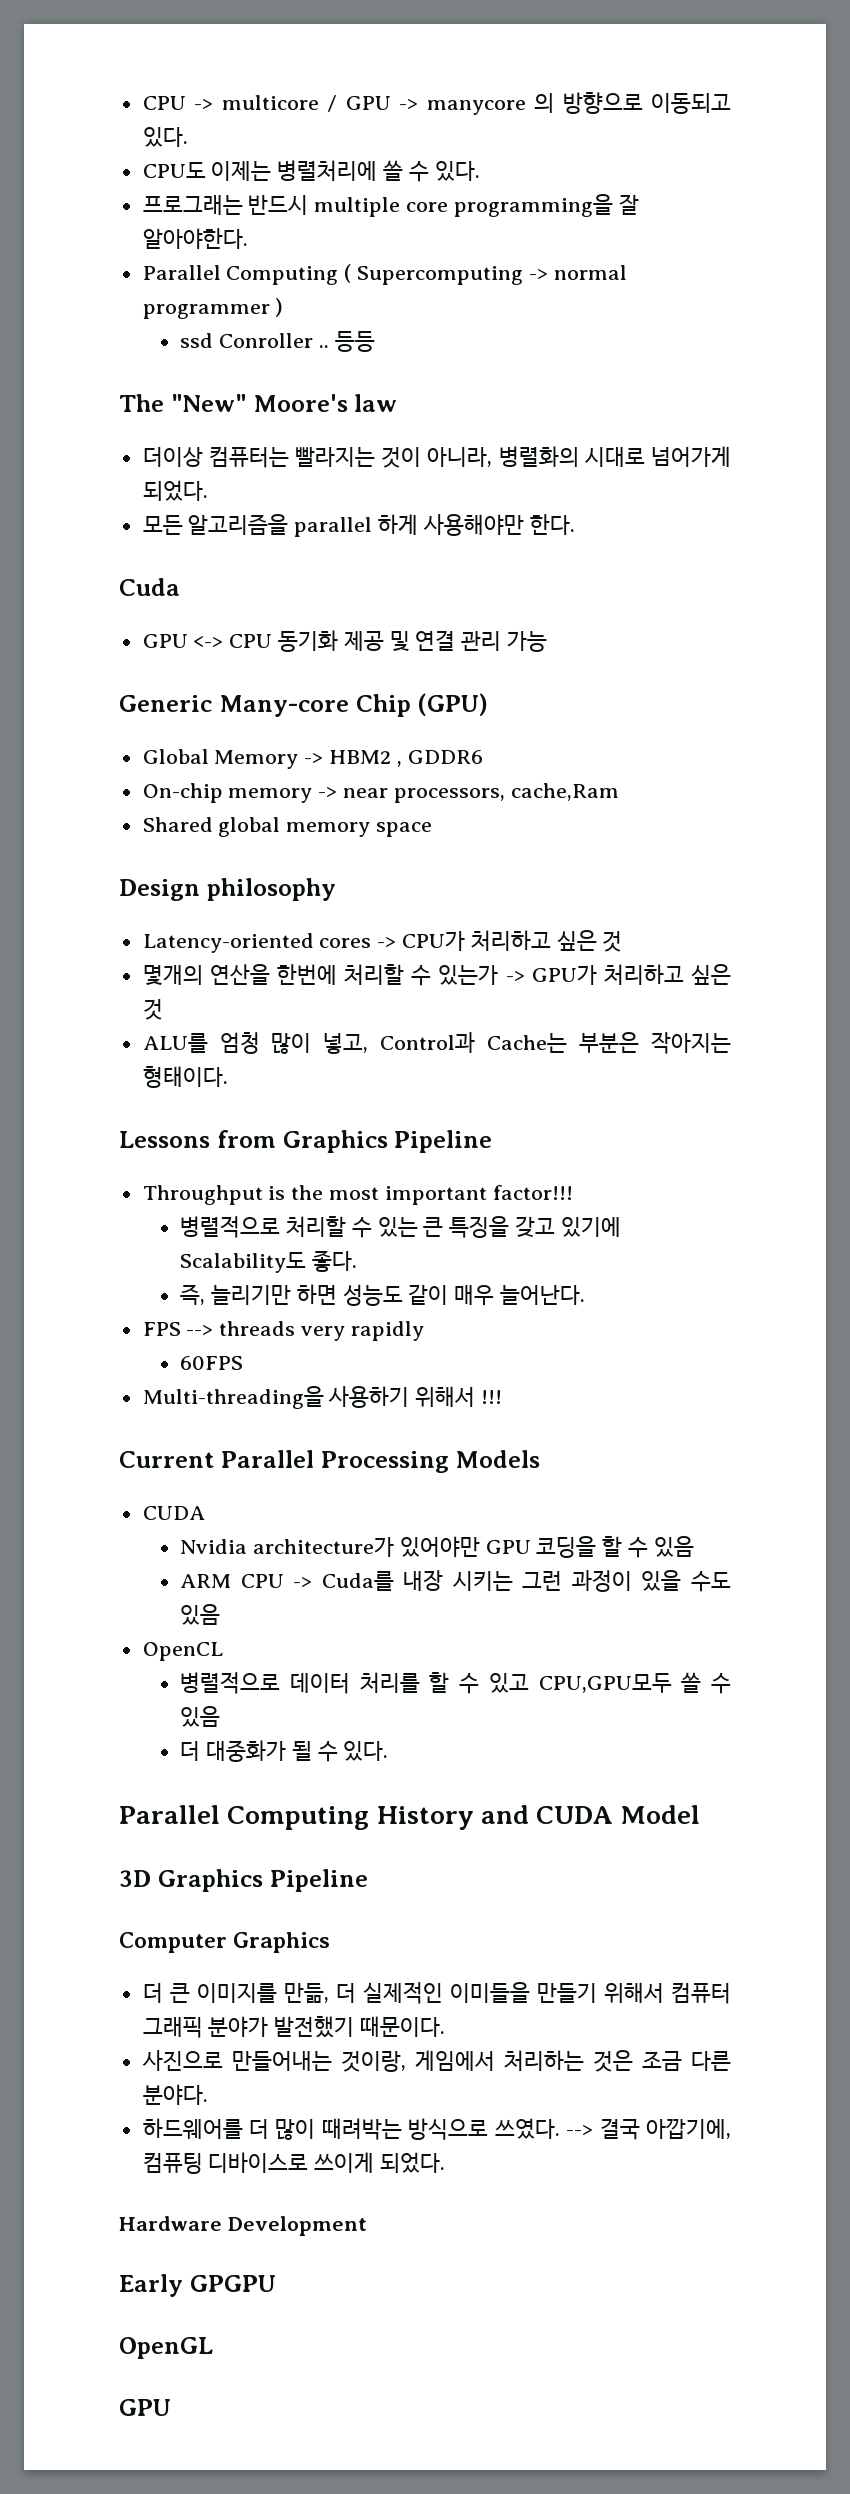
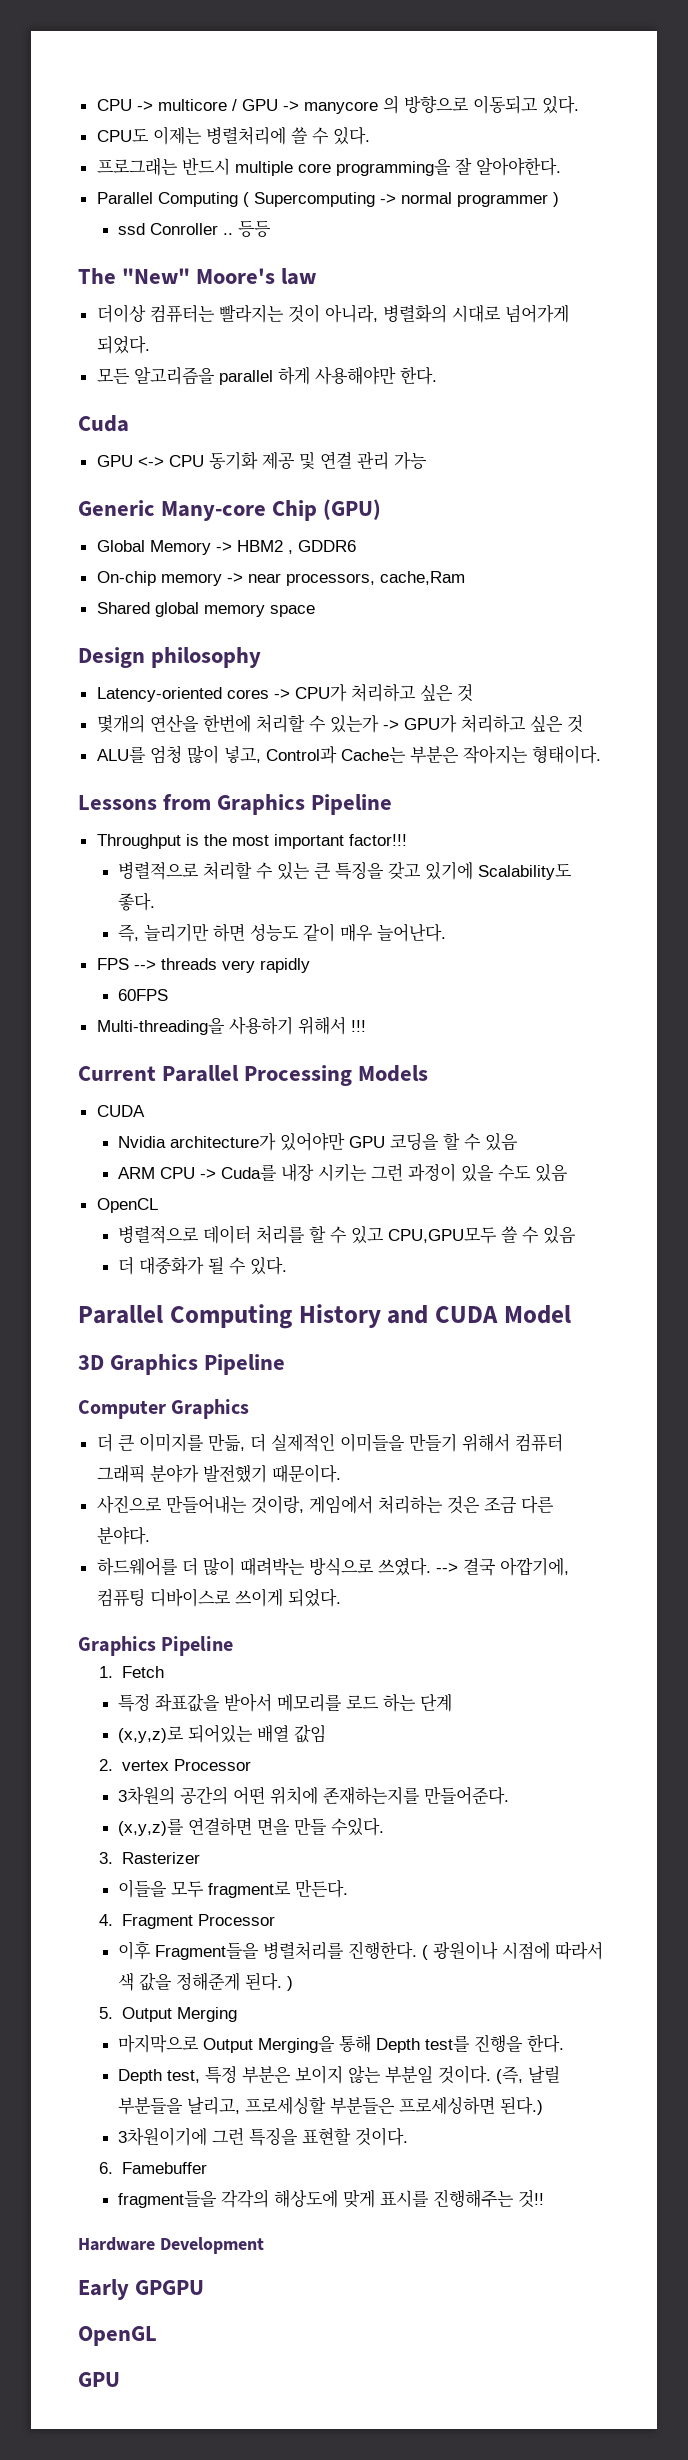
  --> 결국 아깝기에, 컴퓨팅 디바이스로 쓰이게 되었다.
+ Graphics Pipeline
+ 1. Fetch
+ 특정 좌표값을 받아서 메모리를 로드 하는 단계
+ (x,y,z)로 되어있는 배열 값임
+ 2. vertex Processor
+ 3차원의 공간의 어떤 위치에 존재하는지를 만들어준다.
+ (x,y,z)를 연결하면 면을 만들 수있다.
+ 3. Rasterizer
+ 이들을 모두 fragment로 만든다.
+ 4. Fragment Processor
+ 이후 Fragment들을 병렬처리를 진행한다. ( 광원이나 시점에 따라서 색 값을 정해준게 된다. )
+ 5. Output Merging
+ 마지막으로 Output Merging을 통해 Depth test를 진행을 한다.
+ Depth test, 특정 부분은 보이지 않는 부분일 것이다. (즉, 날릴 부분들을 날리고, 프로세싱할 부분들은 프로세싱하면 된다.)
+ 3차원이기에 그런 특징을 표현할 것이다.
+ 6. Famebuffer
+ fragment들을 각각의 해상도에 맞게 표시를 진행해주는 것!!

